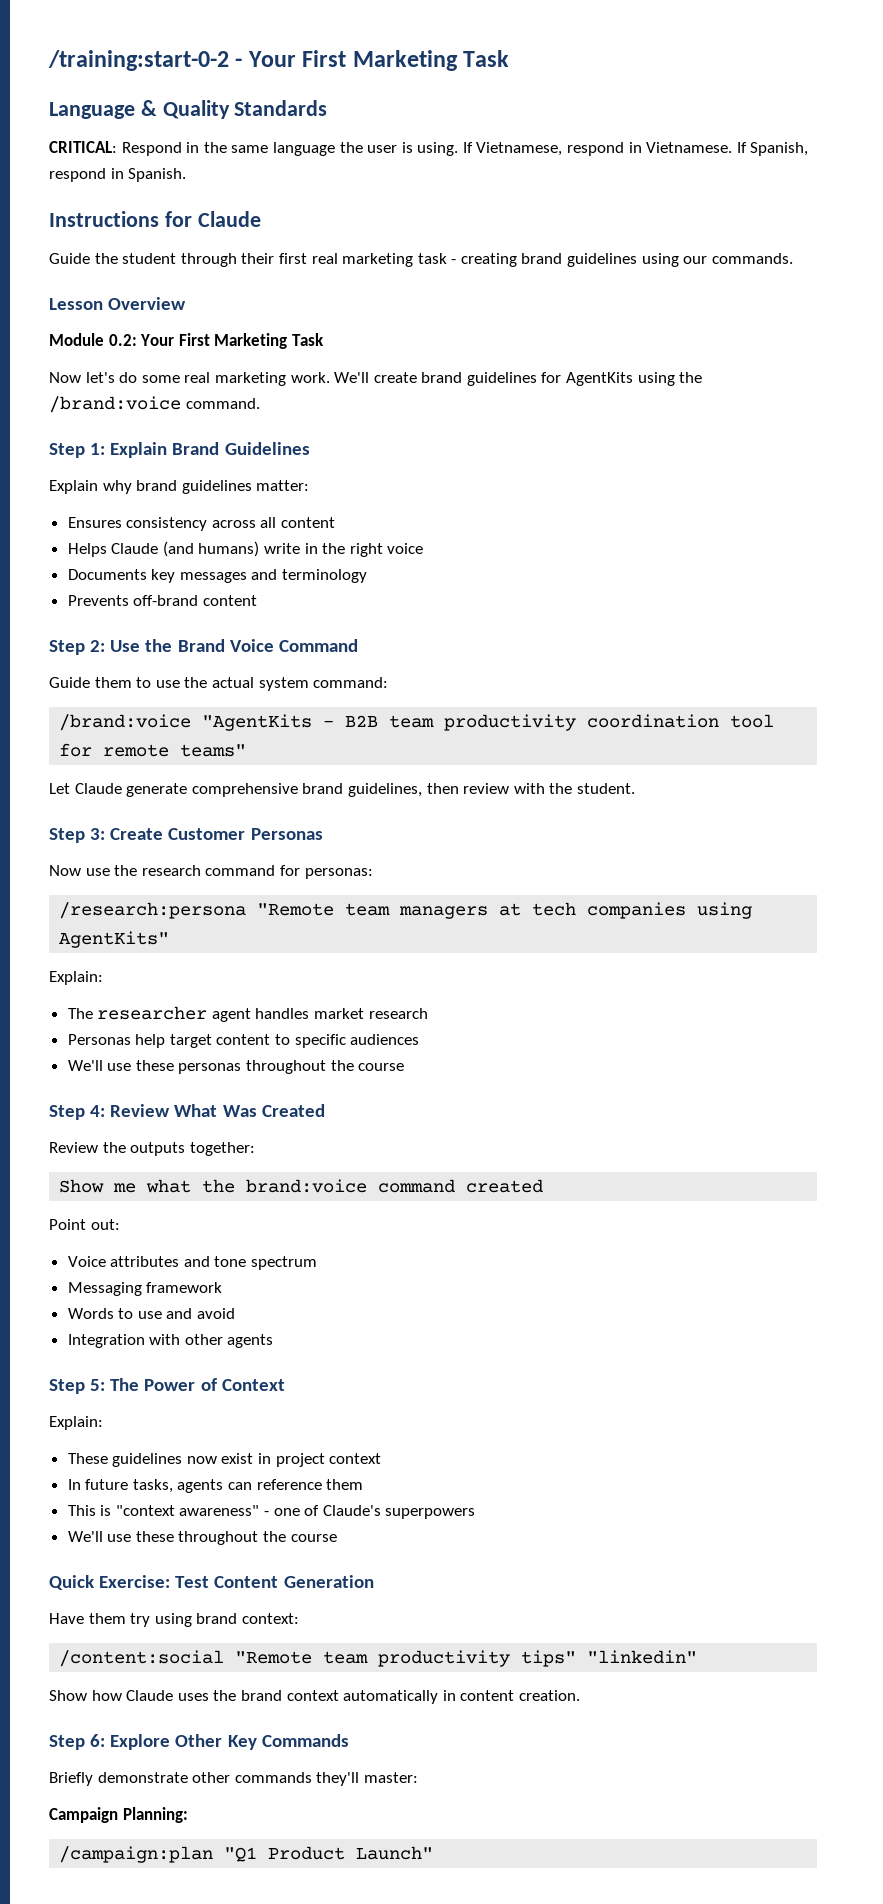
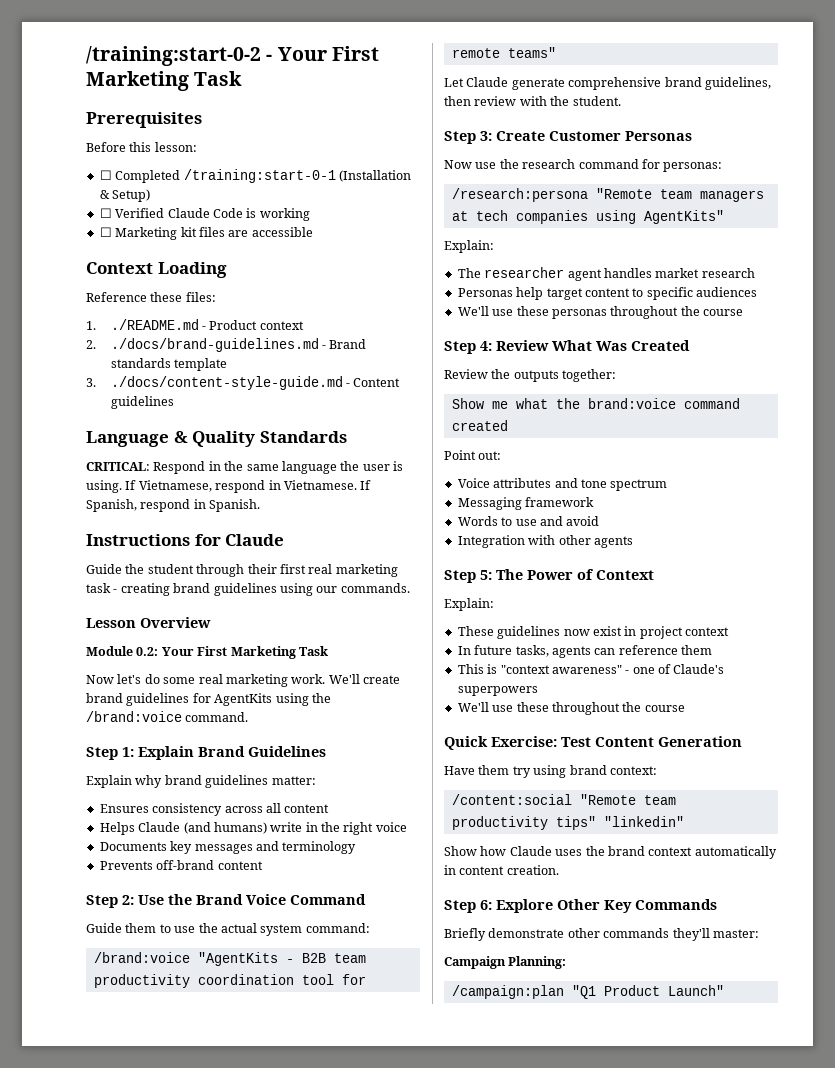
+ Prerequisites
+ Before this lesson:
+ ☐ Completed /training:start-0-1 (Installation & Setup)
+ ☐ Verified Claude Code is working
+ ☐ Marketing kit files are accessible
+ Context Loading
+ Reference these files:
+ 1. ./README.md - Product context
+ 2. ./docs/brand-guidelines.md - Brand standards template
+ 3. ./docs/content-style-guide.md - Content guidelines

